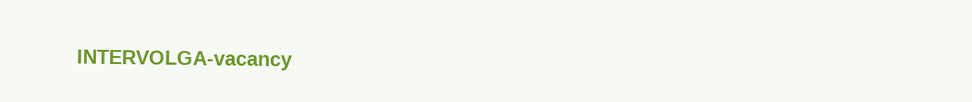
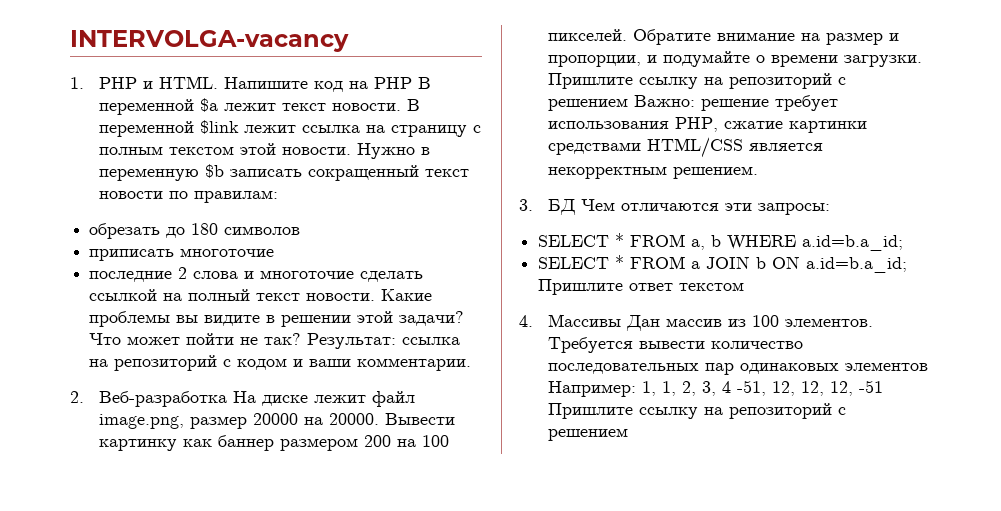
+ 1. PHP и HTML. Напишите код на PHP В переменной $a лежит текст новости. В переменной $link лежит ссылка на страницу с полным текстом этой новости. Нужно в переменную $b записать сокращенный текст новости по правилам:
+ обрезать до 180 символов
+ приписать многоточие
+ последние 2 слова и многоточие сделать ссылкой на полный текст новости. Какие проблемы вы видите в решении этой задачи? Что может пойти не так? Результат: ссылка на репозиторий с кодом и ваши комментарии.
+ 2. Веб-разработка На диске лежит файл image.png, размер 20000 на 20000. Вывести картинку как баннер размером 200 на 100 пикселей. Обратите внимание на размер и пропорции, и подумайте о времени загрузки. Пришлите ссылку на репозиторий с решением Важно: решение требует использования PHP, сжатие картинки средствами HTML/CSS является некорректным решением.
+ 3. БД Чем отличаются эти запросы:
+ SELECT * FROM a, b WHERE a.id=b.a_id;
+ SELECT * FROM a JOIN b ON a.id=b.a_id; Пришлите ответ текстом
+ 4. Массивы Дан массив из 100 элементов. Требуется вывести количество последовательных пар одинаковых элементов Например: 1, 1, 2, 3, 4 -51, 12, 12, 12, -51 Пришлите ссылку на репозиторий с решением

